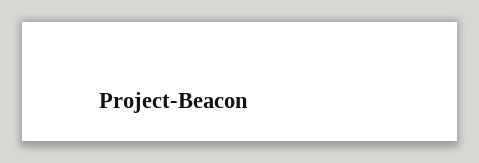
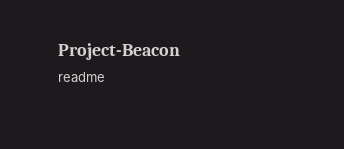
+ readme

